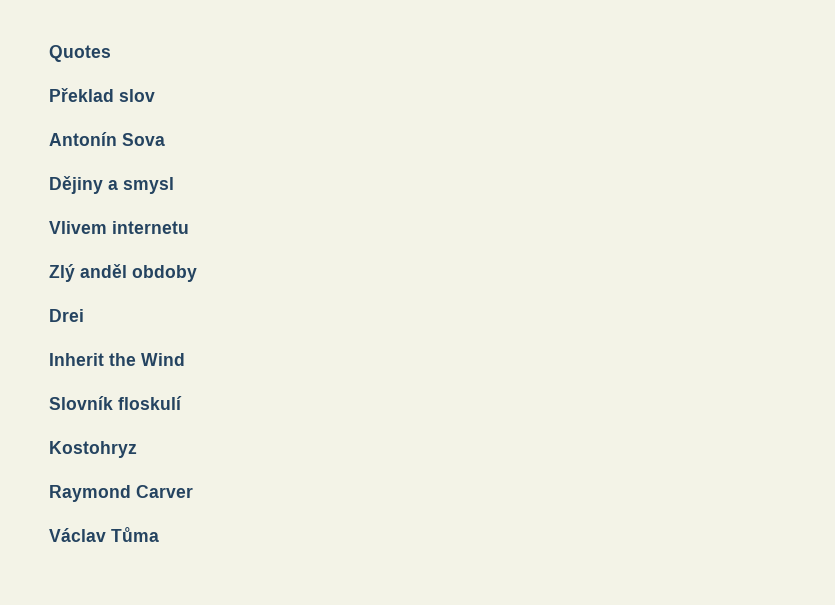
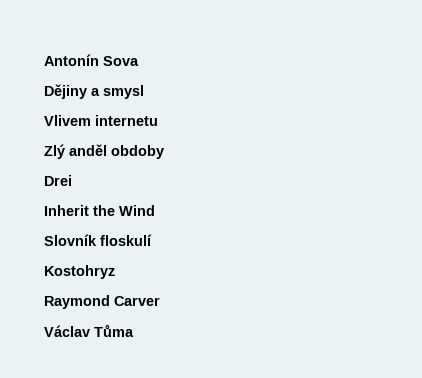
- Quotes
- Překlad slov

